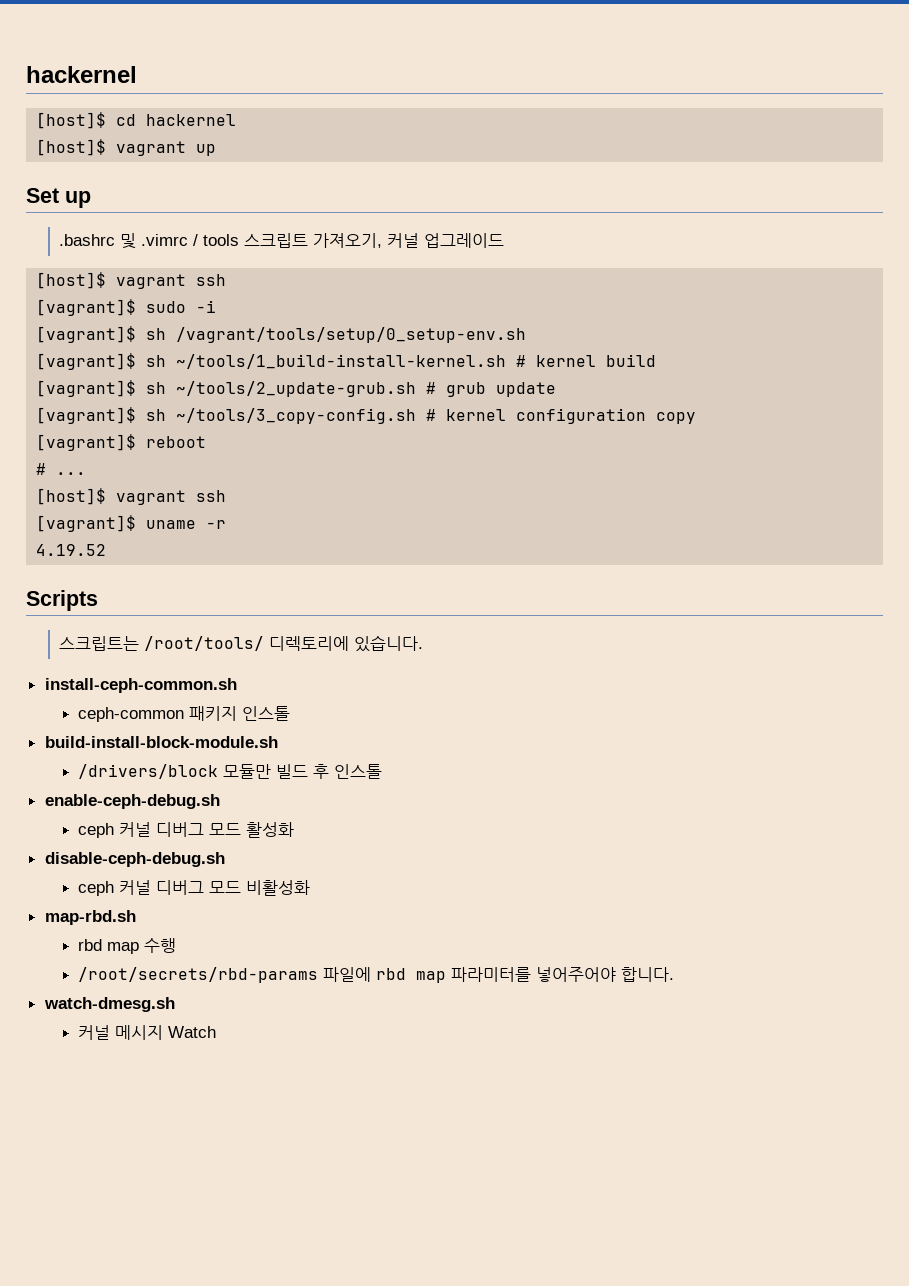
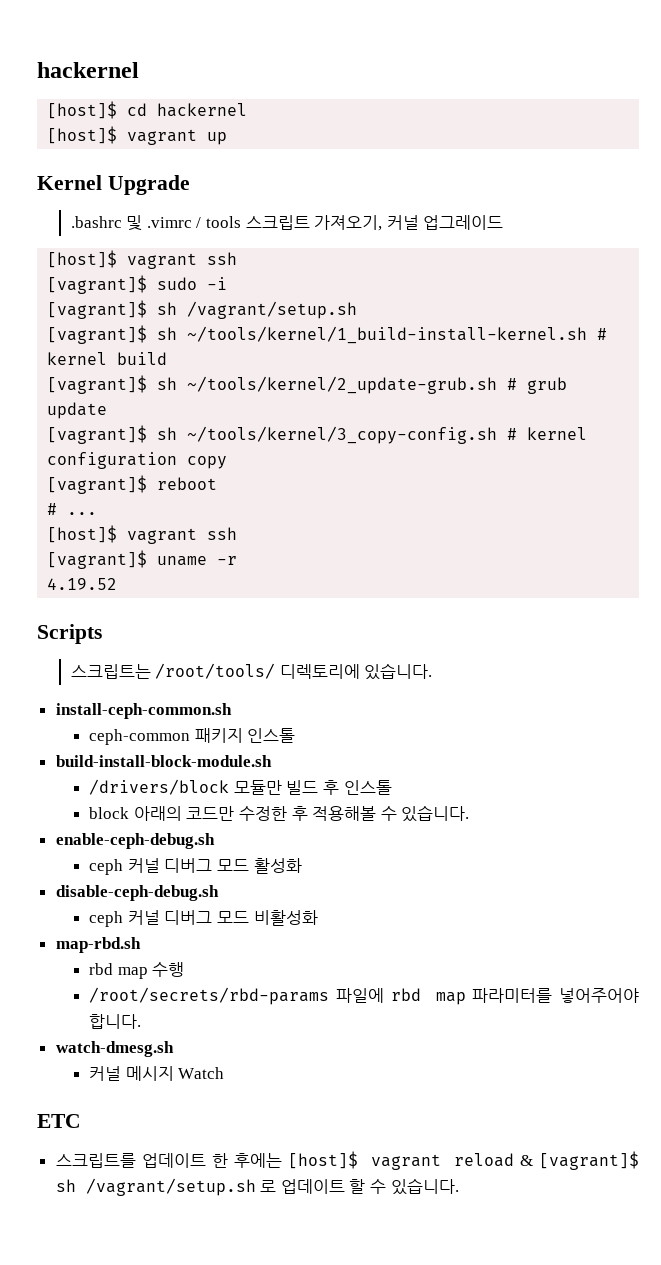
- Set up
+ Kernel Upgrade
  [vagrant]$ sudo -i
- [vagrant]$ sh /vagrant/tools/setup/0_setup-env.sh
- [vagrant]$ sh ~/tools/1_build-install-kernel.sh # kernel build
+ [vagrant]$ sh /vagrant/setup.sh
+ [vagrant]$ sh ~/tools/kernel/1_build-install-kernel.sh # kernel build
- [vagrant]$ sh ~/tools/2_update-grub.sh # grub update
+ [vagrant]$ sh ~/tools/kernel/2_update-grub.sh # grub update
- [vagrant]$ sh ~/tools/3_copy-config.sh # kernel configuration copy
+ [vagrant]$ sh ~/tools/kernel/3_copy-config.sh # kernel configuration copy
+ block 아래의 코드만 수정한 후 적용해볼 수 있습니다.
+ ETC
+ 스크립트를 업데이트 한 후에는 [host]$ vagrant reload & [vagrant]$ sh /vagrant/setup.sh 로 업데이트 할 수 있습니다.

